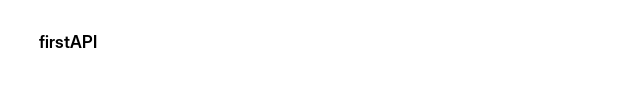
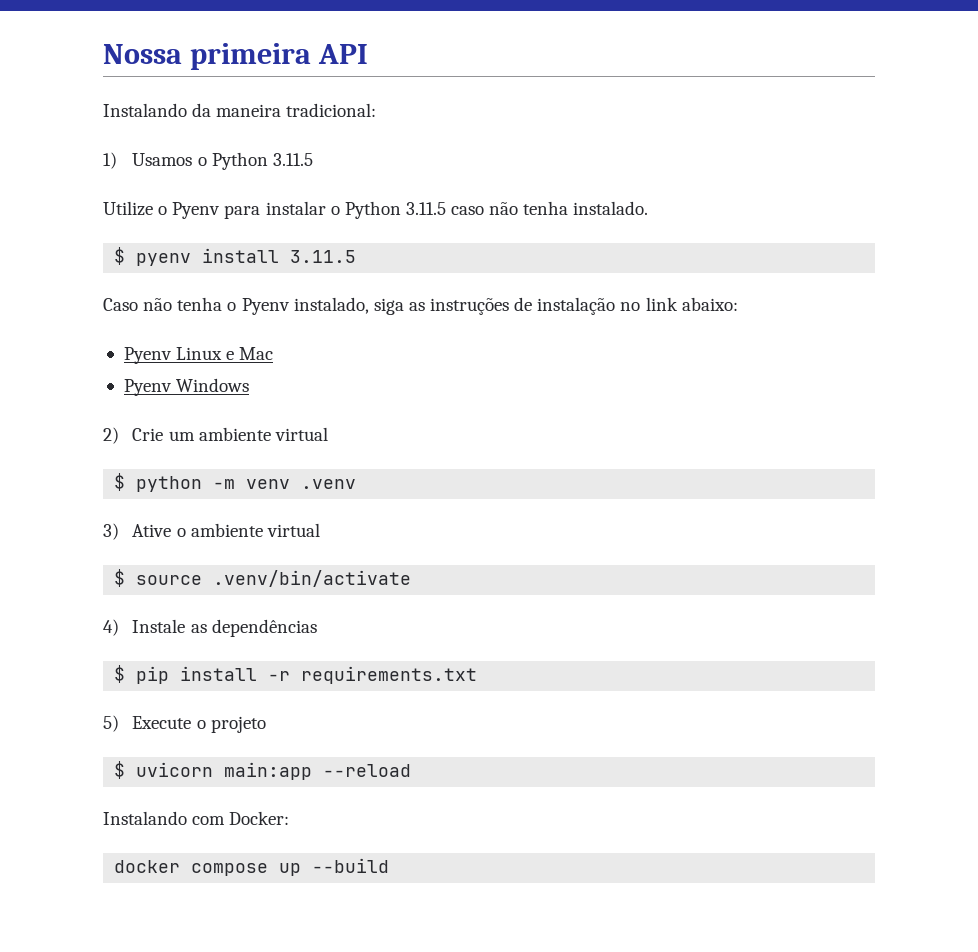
- firstAPI
+ Nossa primeira API
+ Instalando da maneira tradicional:
+ 1) Usamos o Python 3.11.5
+ Utilize o Pyenv para instalar o Python 3.11.5 caso não tenha instalado.
+ $ pyenv install 3.11.5
+ Caso não tenha o Pyenv instalado, siga as instruções de instalação no link abaixo:
+ Pyenv Linux e Mac
+ Pyenv Windows
+ 2) Crie um ambiente virtual
+ $ python -m venv .venv
+ 3) Ative o ambiente virtual
+ $ source .venv/bin/activate
+ 4) Instale as dependências
+ $ pip install -r requirements.txt
+ 5) Execute o projeto
+ $ uvicorn main:app --reload
+ Instalando com Docker:
+ docker compose up --build

